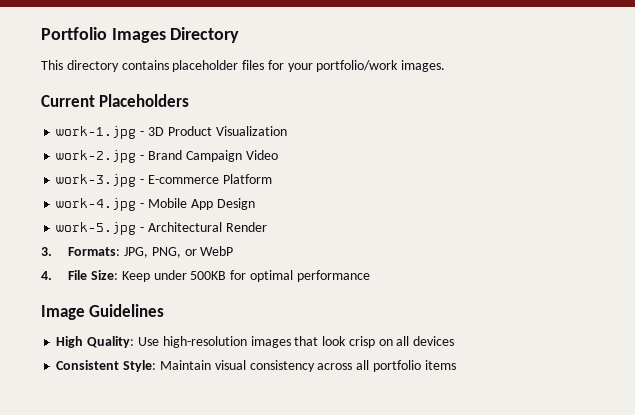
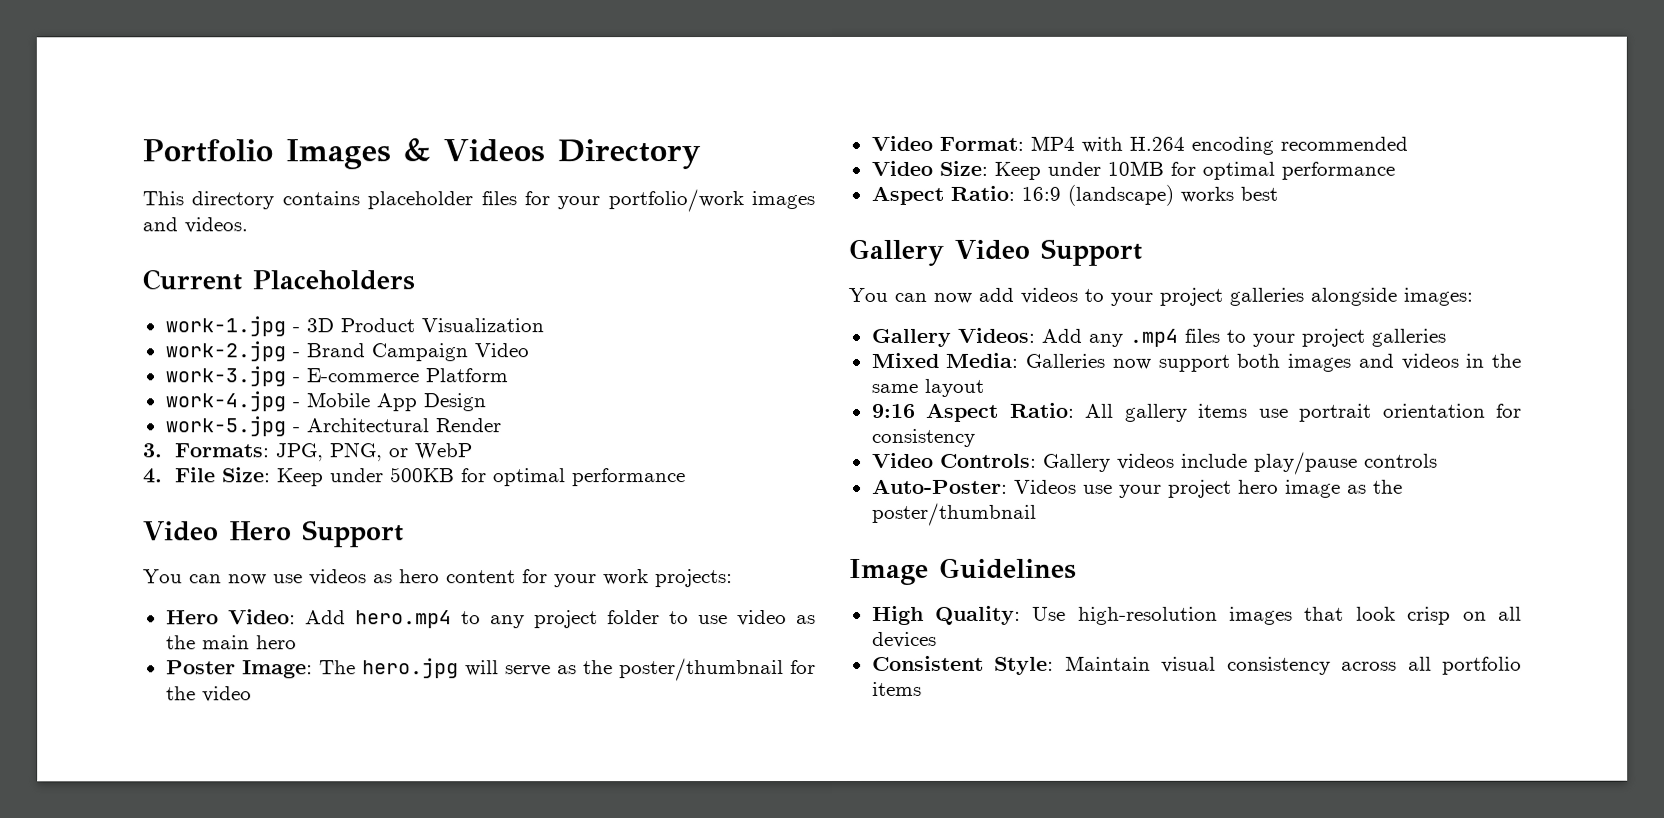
- Portfolio Images Directory
+ Portfolio Images & Videos Directory
- This directory contains placeholder files for your portfolio/work images.
+ This directory contains placeholder files for your portfolio/work images and videos.
+ Video Hero Support
+ You can now use videos as hero content for your work projects:
+ Hero Video: Add hero.mp4 to any project folder to use video as the main hero
+ Poster Image: The hero.jpg will serve as the poster/thumbnail for the video
+ Video Format: MP4 with H.264 encoding recommended
+ Video Size: Keep under 10MB for optimal performance
+ Aspect Ratio: 16:9 (landscape) works best
+ Gallery Video Support
+ You can now add videos to your project galleries alongside images:
+ Gallery Videos: Add any .mp4 files to your project galleries
+ Mixed Media: Galleries now support both images and videos in the same layout
+ 9:16 Aspect Ratio: All gallery items use portrait orientation for consistency
+ Video Controls: Gallery videos include play/pause controls
+ Auto-Poster: Videos use your project hero image as the poster/thumbnail

